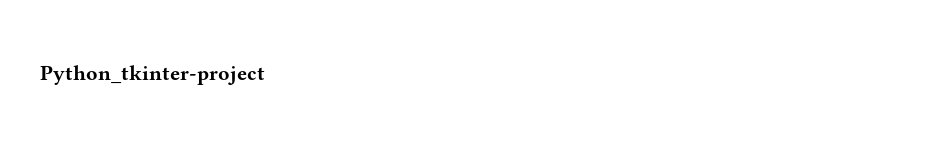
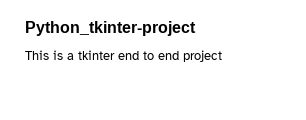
+ This is a tkinter end to end project

